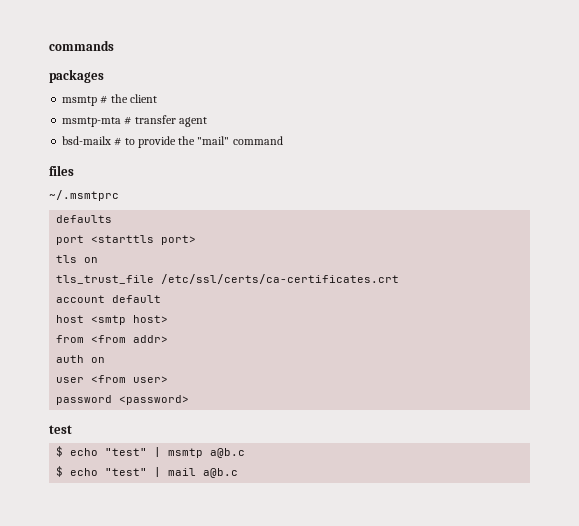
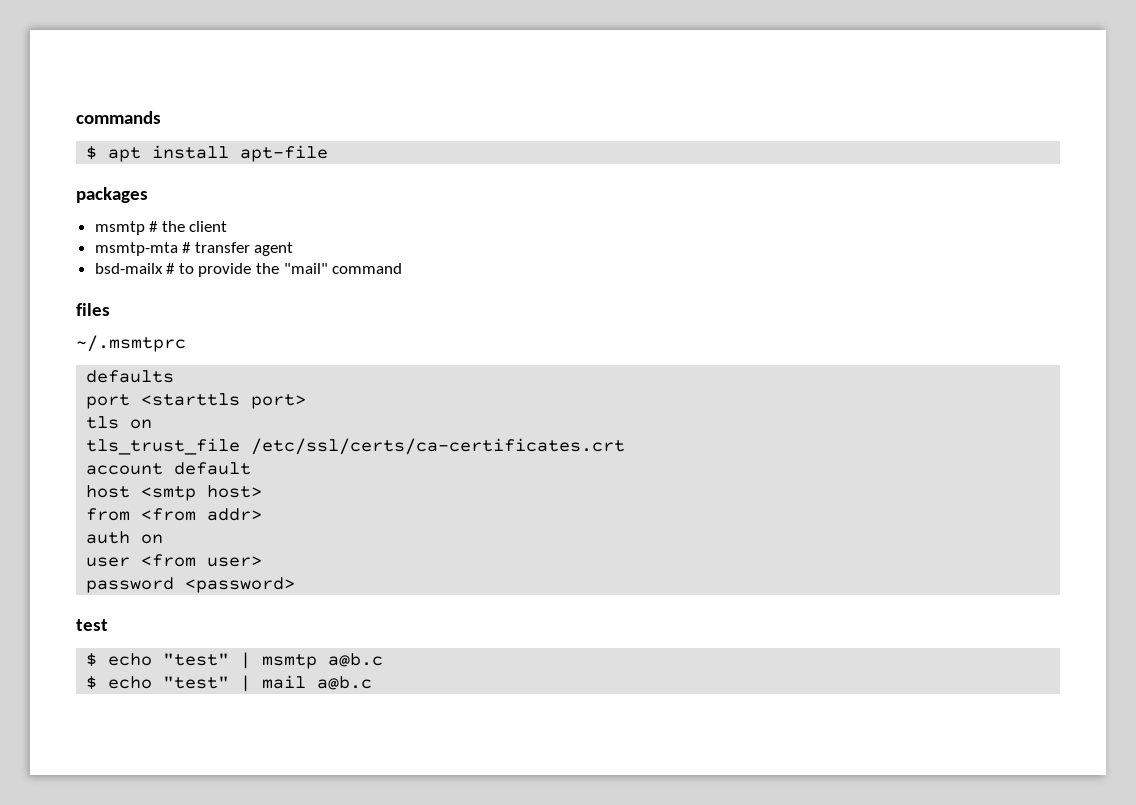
+ $ apt install apt-file

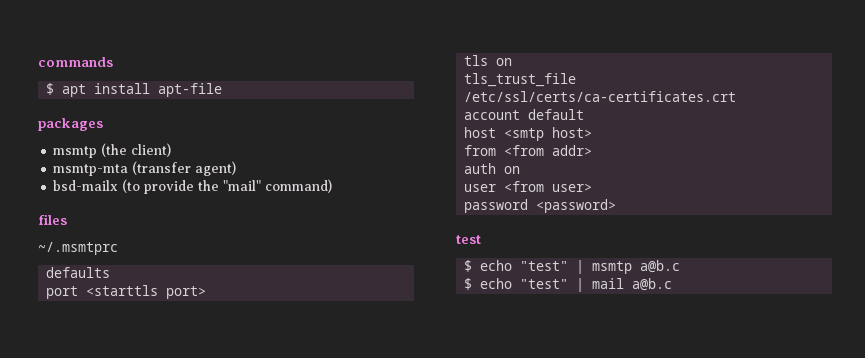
- msmtp # the client
- msmtp-mta # transfer agent
+ msmtp (the client)
+ msmtp-mta (transfer agent)
- bsd-mailx # to provide the "mail" command
+ bsd-mailx (to provide the "mail" command)

